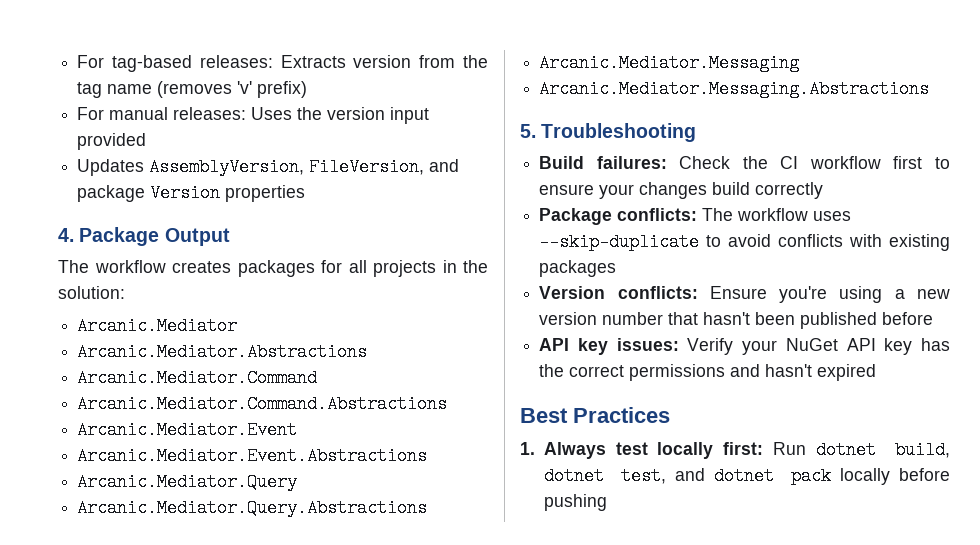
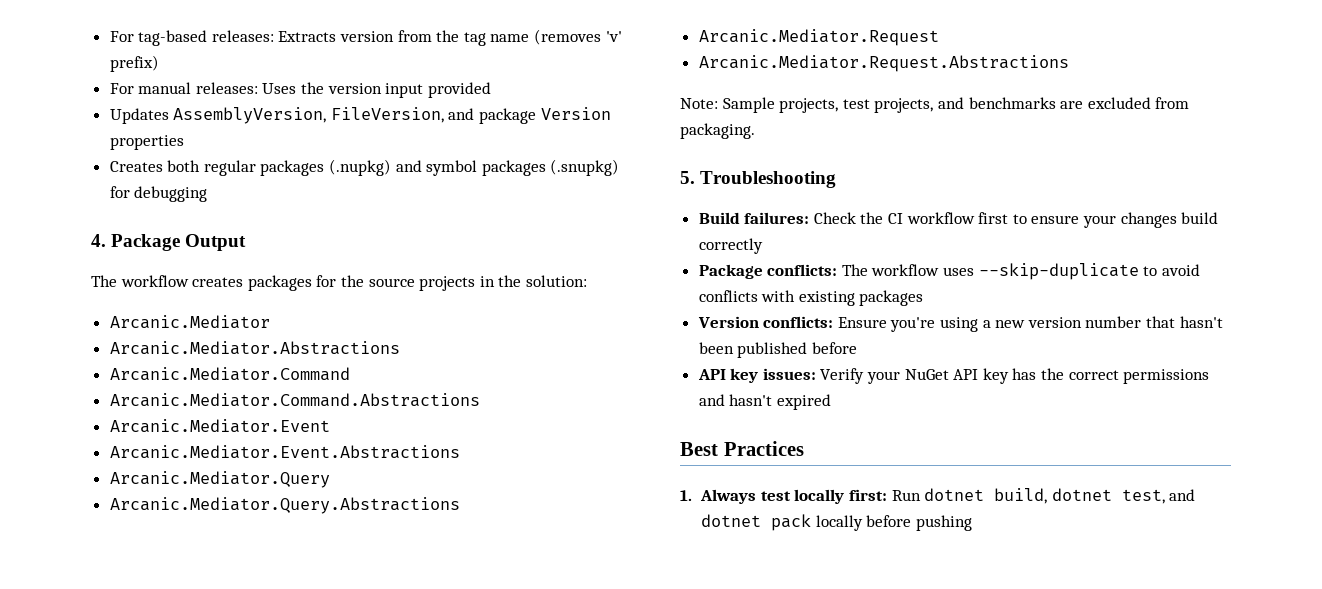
+ Creates both regular packages (.nupkg) and symbol packages (.snupkg) for debugging
- The workflow creates packages for all projects in the solution:
+ The workflow creates packages for the source projects in the solution:
- Arcanic.Mediator.Messaging
- Arcanic.Mediator.Messaging.Abstractions
+ Arcanic.Mediator.Request
+ Arcanic.Mediator.Request.Abstractions
+ Note: Sample projects, test projects, and benchmarks are excluded from packaging.

